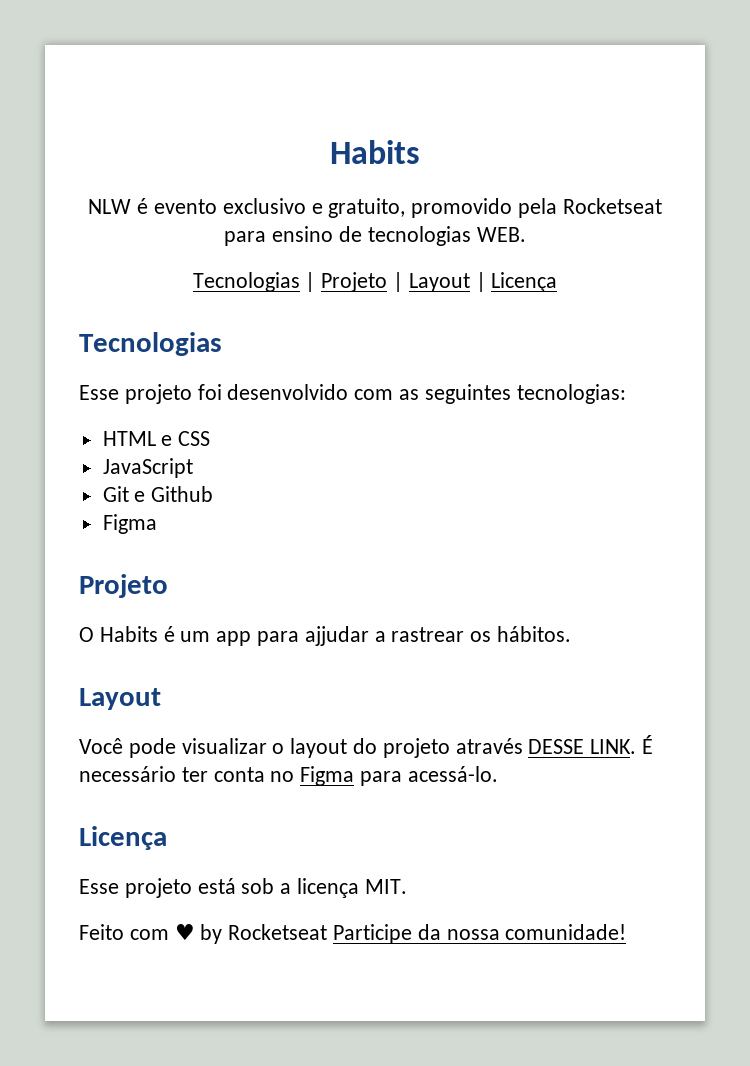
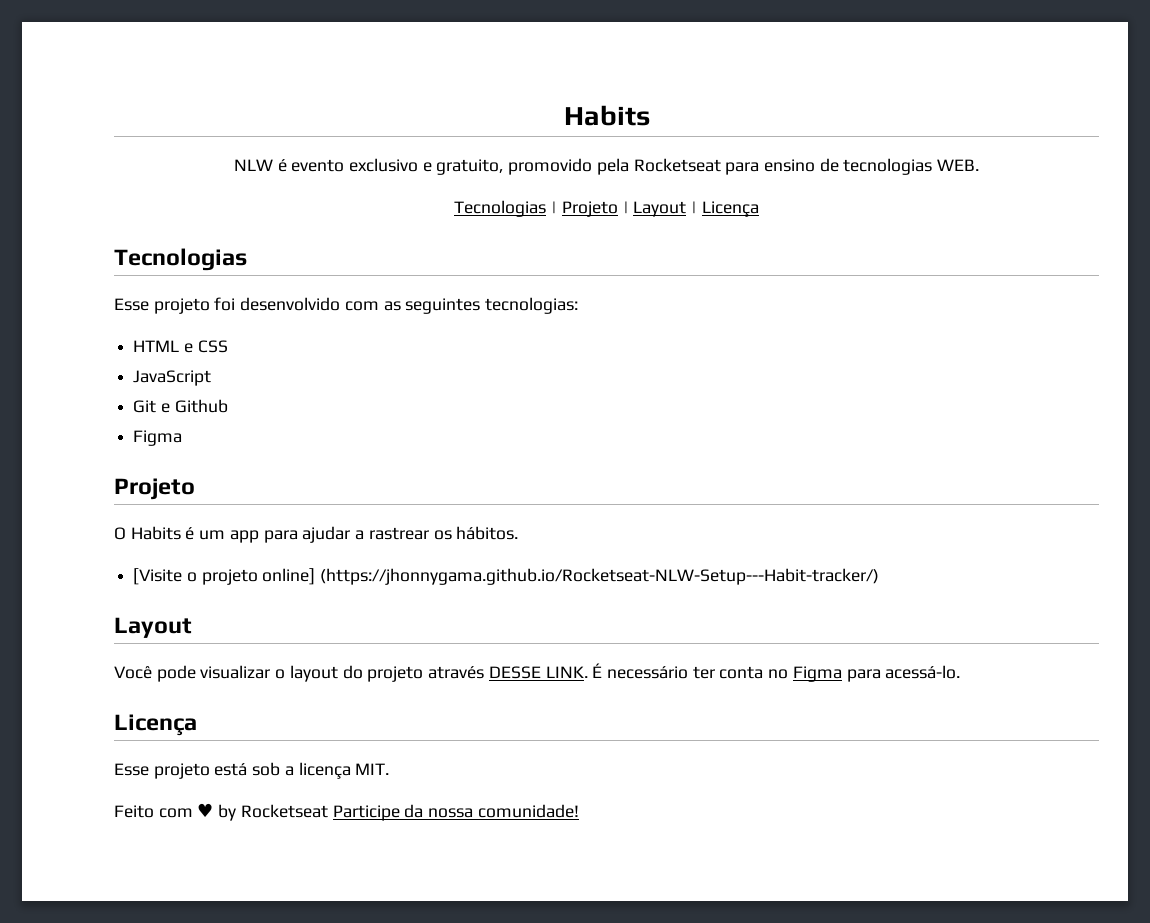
- O Habits é um app para ajjudar a rastrear os hábitos.
+ O Habits é um app para ajudar a rastrear os hábitos.
+ [Visite o projeto online] (https://jhonnygama.github.io/Rocketseat-NLW-Setup---Habit-tracker/)

